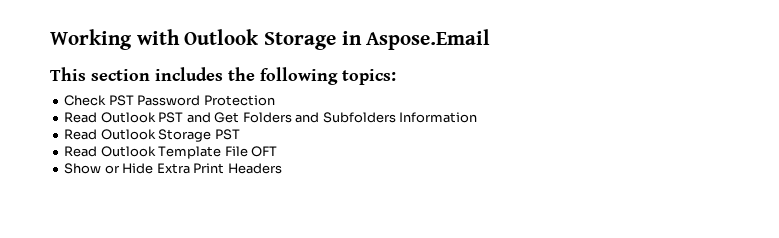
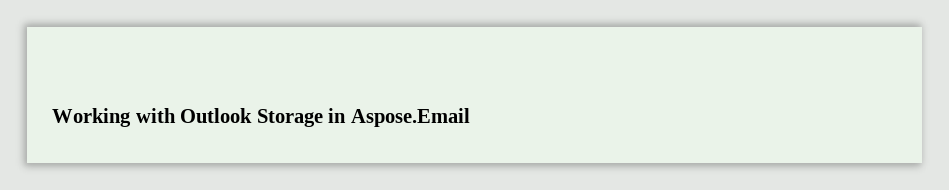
- This section includes the following topics:
- Check PST Password Protection
- Read Outlook PST and Get Folders and Subfolders Information
- Read Outlook Storage PST
- Read Outlook Template File OFT
- Show or Hide Extra Print Headers

